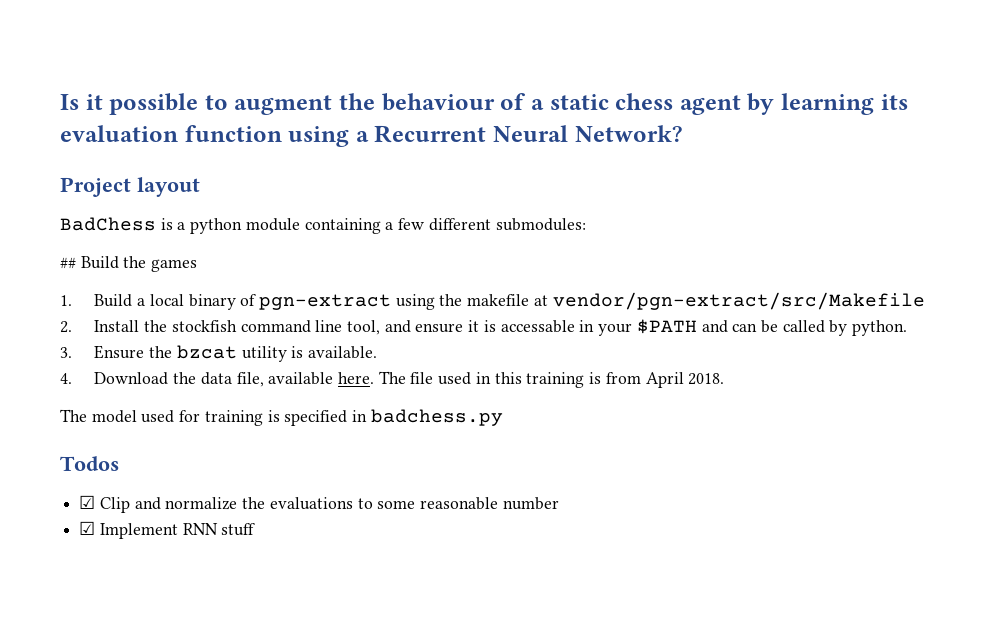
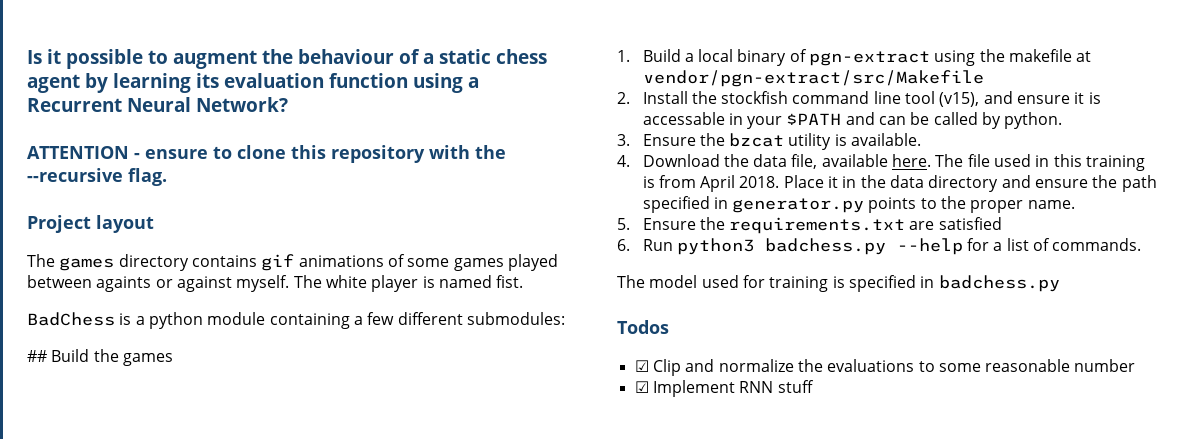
+ ATTENTION - ensure to clone this repository with the --recursive flag.
  Project layout
+ The games directory contains gif animations of some games played between againts or against myself. The white player is named fist.
- 2. Install the stockfish command line tool, and ensure it is accessable in your $PATH and can be called by python.
+ 2. Install the stockfish command line tool (v15), and ensure it is accessable in your $PATH and can be called by python.
+ Place it in the data directory and ensure the path specified in generator.py points to the proper name.
+ 5. Ensure the requirements.txt are satisfied
+ 6. Run python3 badchess.py --help for a list of commands.

